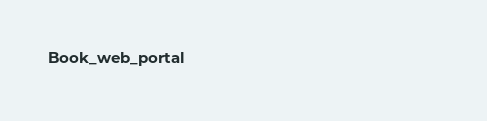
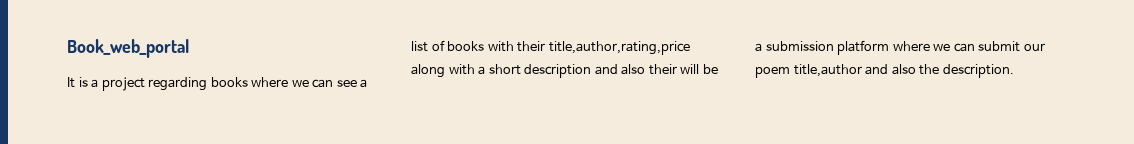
+ It is a project regarding books where we can see a list of books with their title,author,rating,price along with a short description and also their will be a submission platform where we can submit our poem title,author and also the description.

